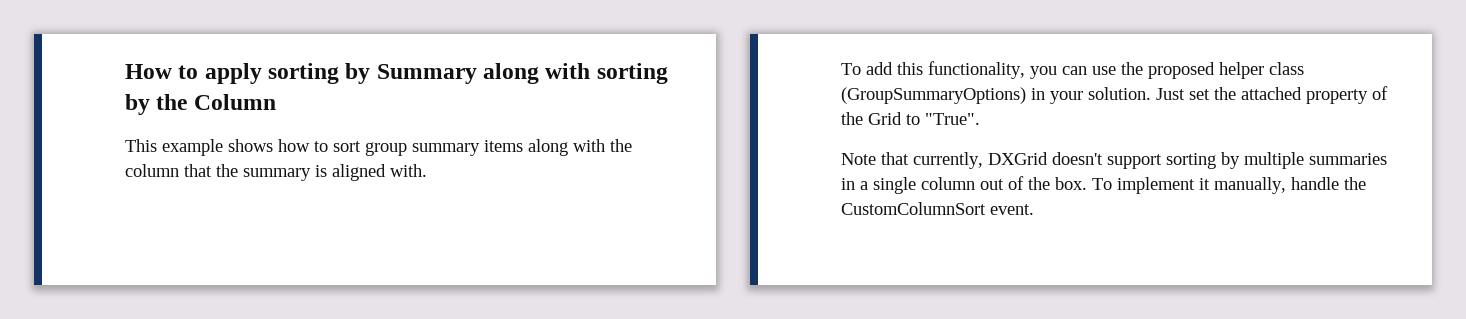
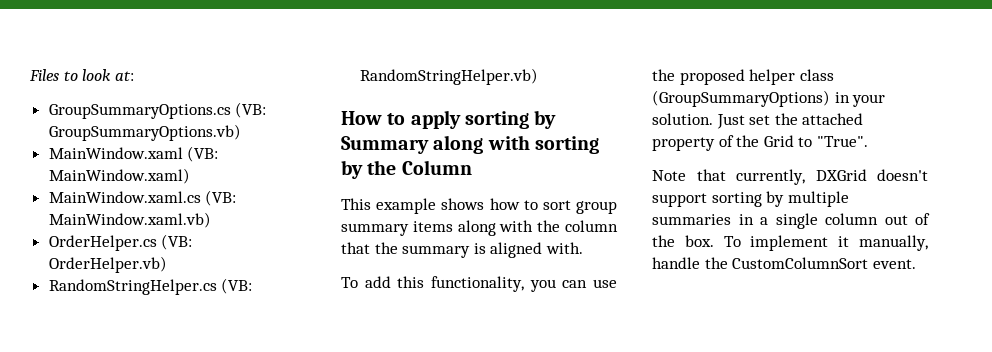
+ Files to look at:
+ GroupSummaryOptions.cs (VB: GroupSummaryOptions.vb)
+ MainWindow.xaml (VB: MainWindow.xaml)
+ MainWindow.xaml.cs (VB: MainWindow.xaml.vb)
+ OrderHelper.cs (VB: OrderHelper.vb)
+ RandomStringHelper.cs (VB: RandomStringHelper.vb)

